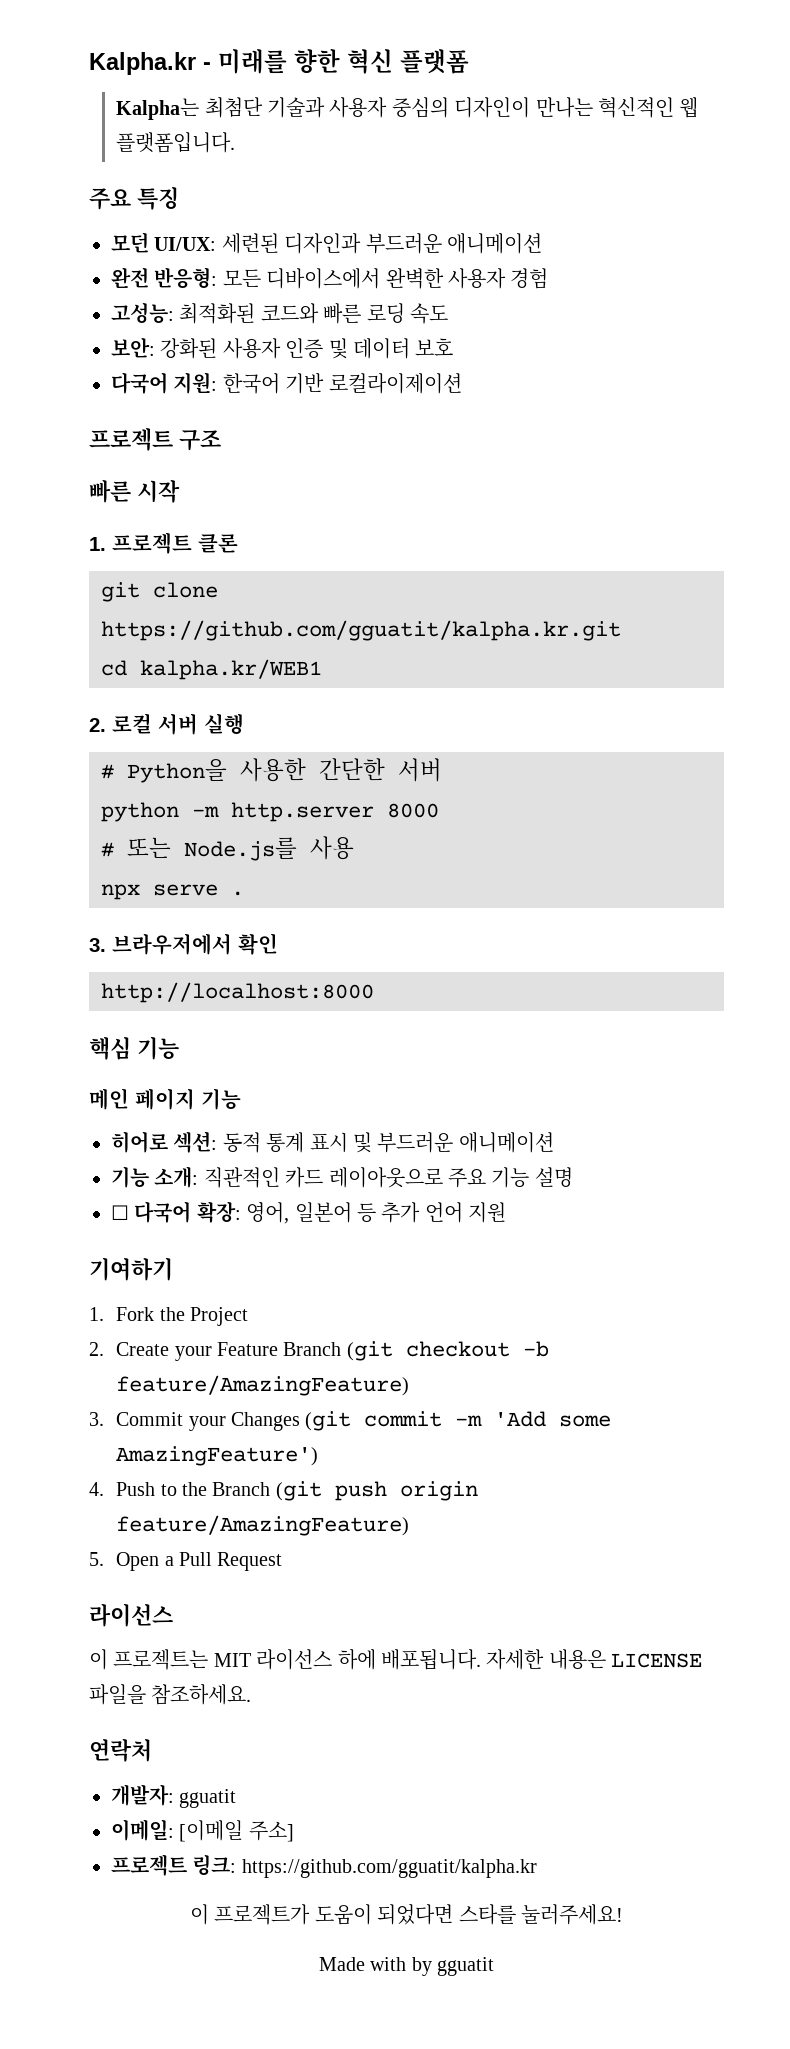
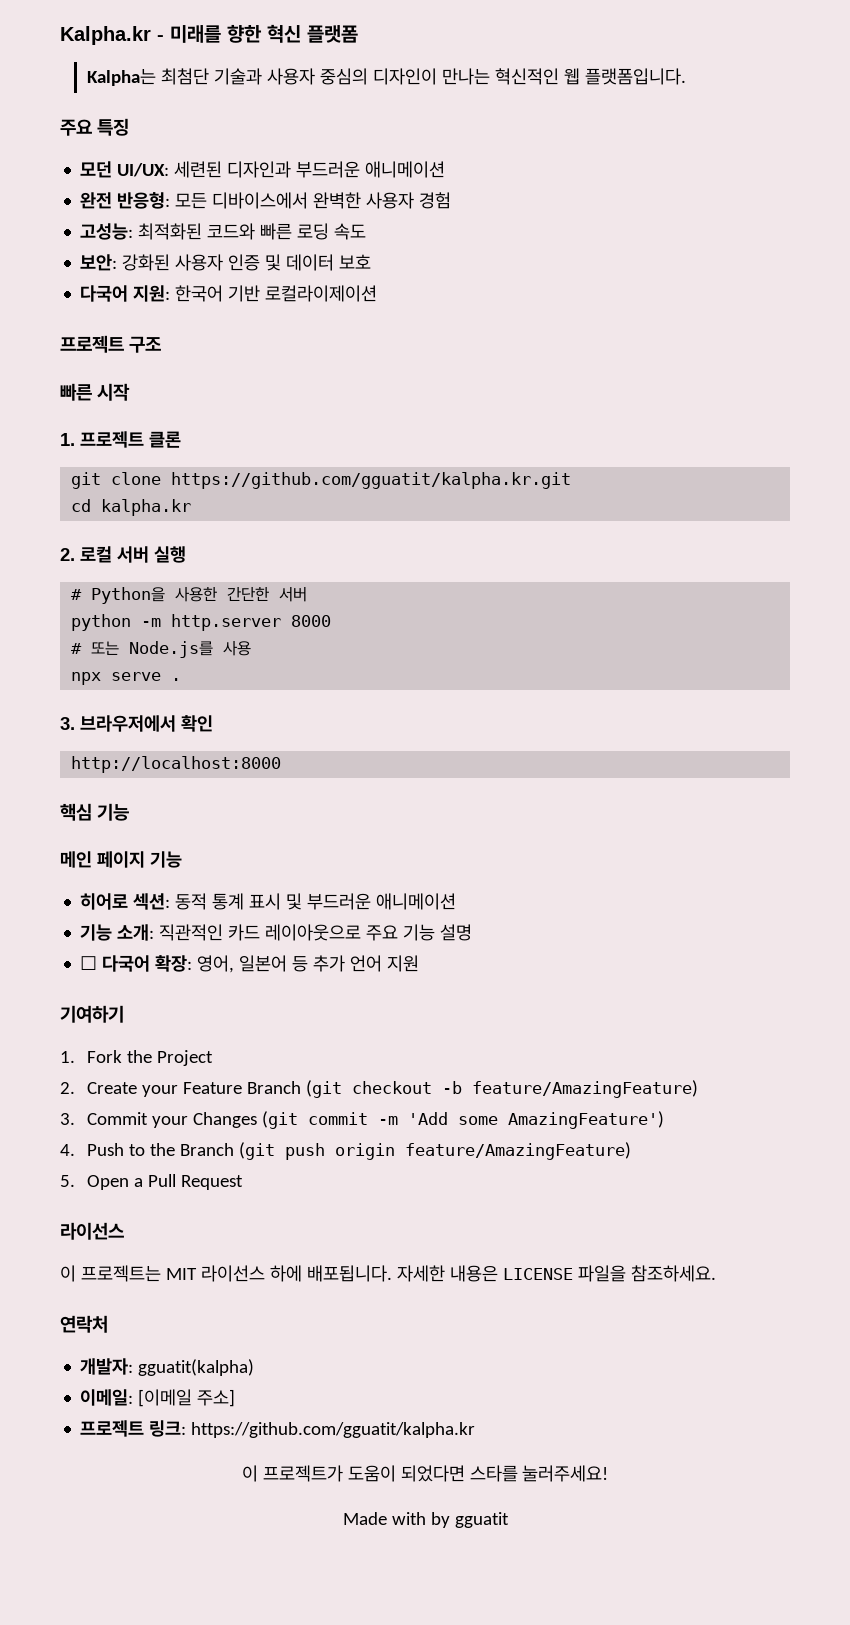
- cd kalpha.kr/WEB1
+ cd kalpha.kr
- 개발자: gguatit
+ 개발자: gguatit(kalpha)

